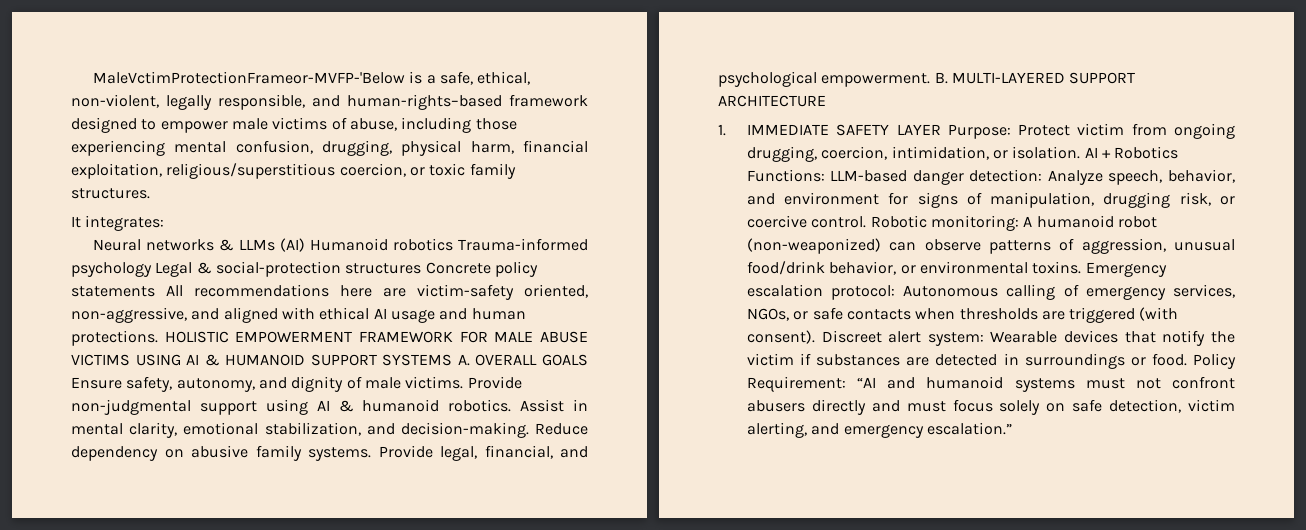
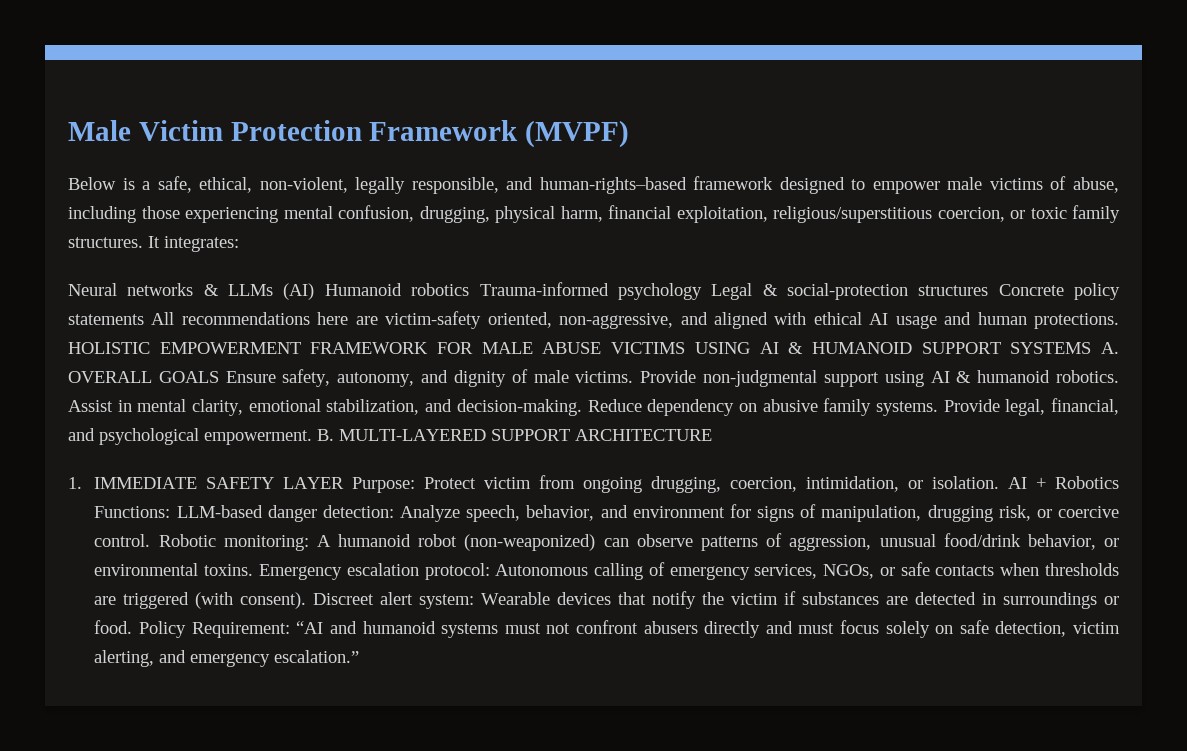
- MaleVctimProtectionFrameor-MVFP-'Below is a safe, ethical, non-violent, legally responsible, and human-rights–based framework designed to empower male victims of abuse, including those experiencing mental confusion, drugging, physical harm, financial exploitation, religious/superstitious coercion, or toxic family structures.
- It integrates:
+ Male Victim Protection Framework (MVPF)
+ Below is a safe, ethical, non-violent, legally responsible, and human-rights–based framework designed to empower male victims of abuse, including those experiencing mental confusion, drugging, physical harm, financial exploitation, religious/superstitious coercion, or toxic family structures. It integrates:

